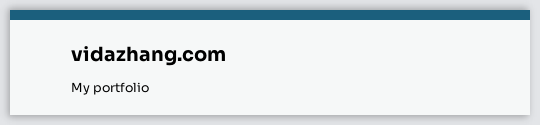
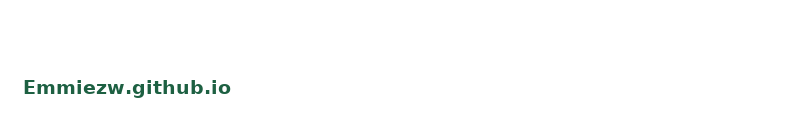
- vidazhang.com
- My portfolio
+ Emmiezw.github.io

